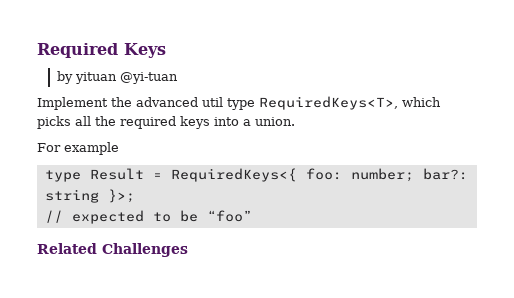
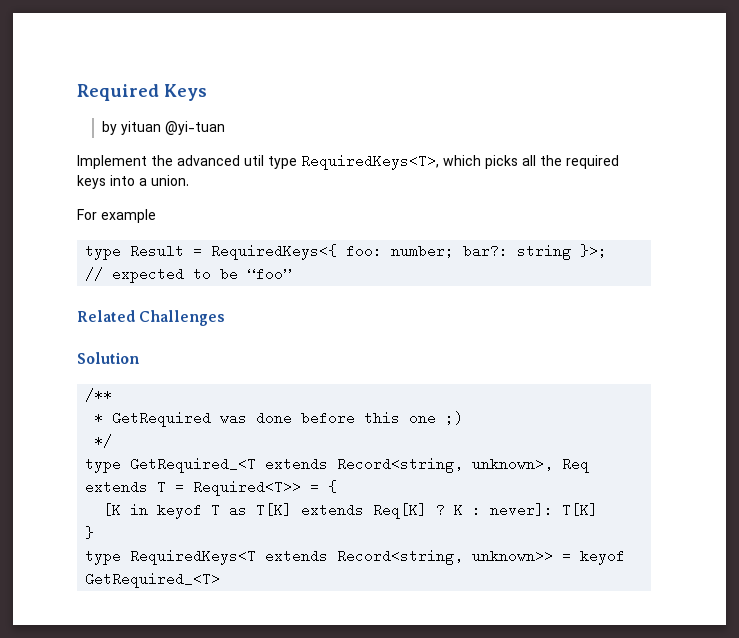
+ Solution
+ /**
+ * GetRequired was done before this one ;)
+ */
+ type GetRequired_<T extends Record<string, unknown>, Req extends T = Required<T>> = {
+ [K in keyof T as T[K] extends Req[K] ? K : never]: T[K]
+ }
+ type RequiredKeys<T extends Record<string, unknown>> = keyof GetRequired_<T>

